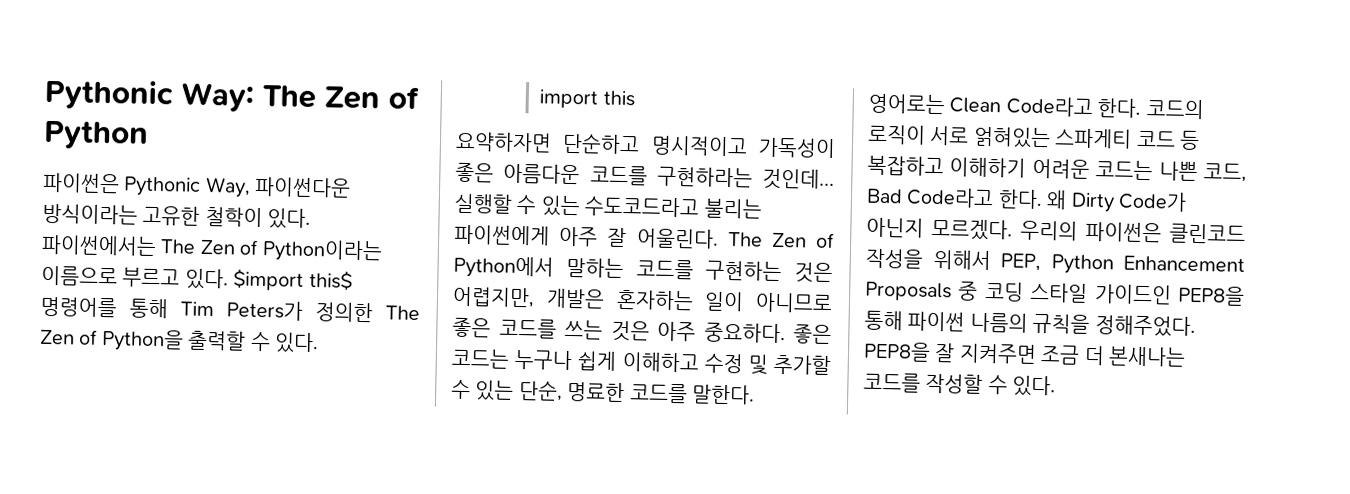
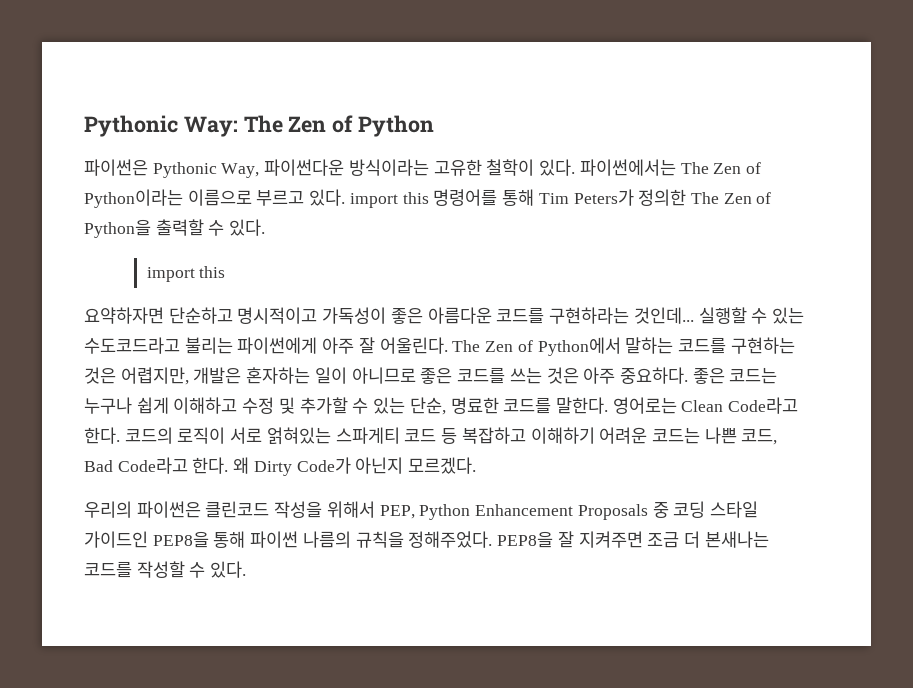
- 파이썬에서는 The Zen of Python이라는 이름으로 부르고 있다. $import this$ 명령어를 통해 Tim Peters가 정의한 The Zen of Python을 출력할 수 있다.
+ 파이썬에서는 The Zen of Python이라는 이름으로 부르고 있다. import this 명령어를 통해 Tim Peters가 정의한 The Zen of Python을 출력할 수 있다.
- 왜 Dirty Code가 아닌지 모르겠다. 우리의 파이썬은 클린코드 작성을 위해서 PEP, Python Enhancement Proposals 중 코딩 스타일 가이드인 PEP8을 통해 파이썬 나름의 규칙을 정해주었다.
+ 왜 Dirty Code가 아닌지 모르겠다.
+ 우리의 파이썬은 클린코드 작성을 위해서 PEP, Python Enhancement Proposals 중 코딩 스타일 가이드인 PEP8을 통해 파이썬 나름의 규칙을 정해주었다.

